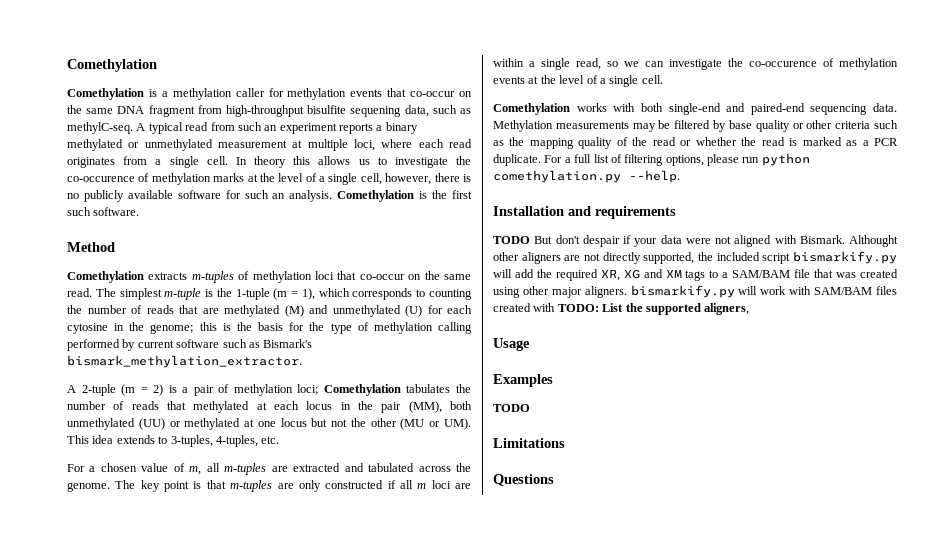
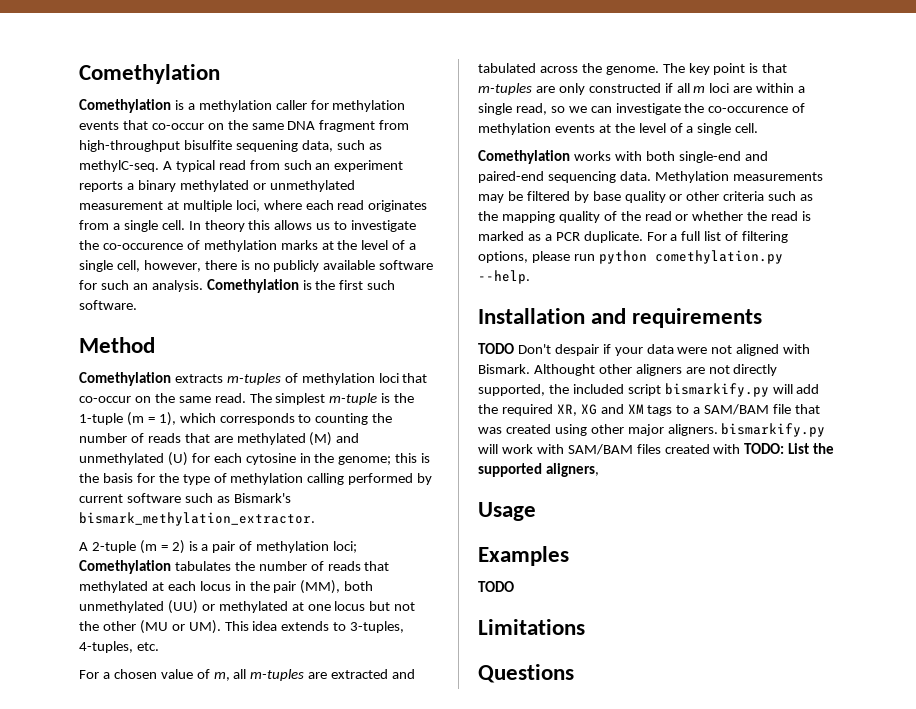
- TODO But don't despair if your data were not aligned with Bismark.
+ TODO Don't despair if your data were not aligned with Bismark.

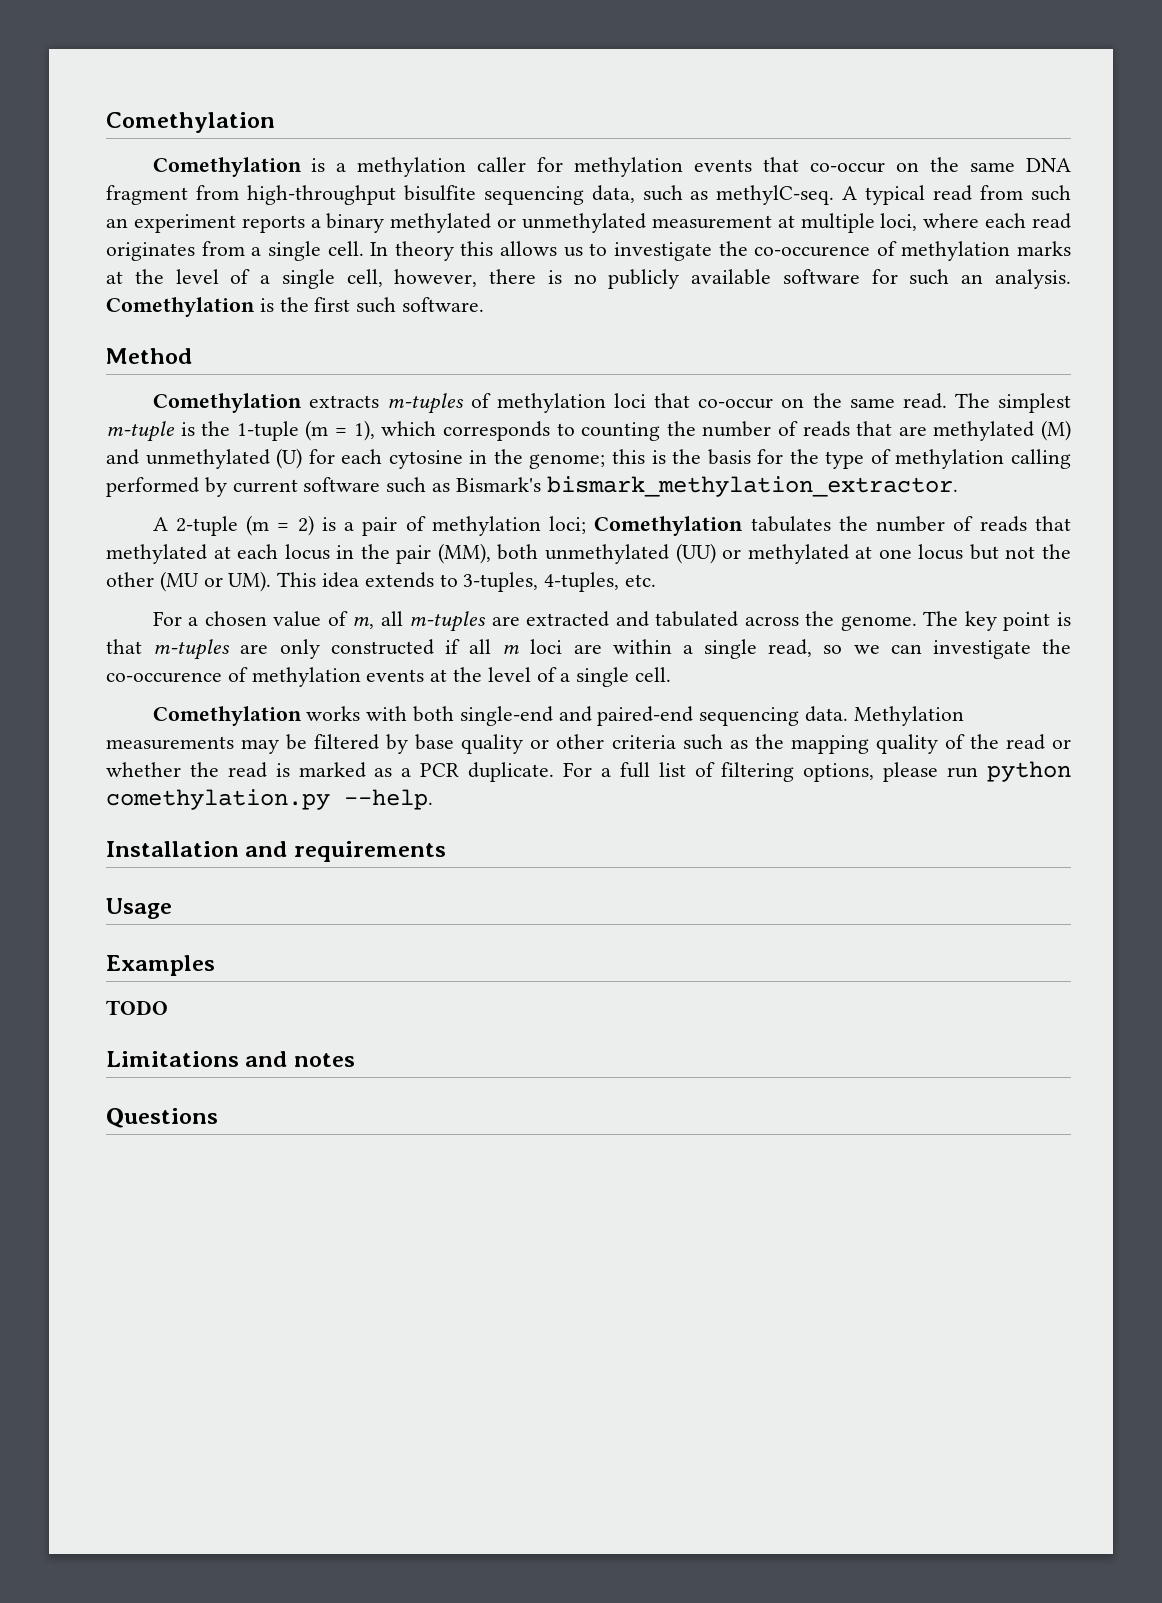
- Comethylation is a methylation caller for methylation events that co-occur on the same DNA fragment from high-throughput bisulfite sequening data, such as methylC-seq.
+ Comethylation is a methylation caller for methylation events that co-occur on the same DNA fragment from high-throughput bisulfite sequencing data, such as methylC-seq.
- TODO Don't despair if your data were not aligned with Bismark. Althought other aligners are not directly supported, the included script bismarkify.py will add the required XR, XG and XM tags to a SAM/BAM file that was created using other major aligners. bismarkify.py will work with SAM/BAM files created with TODO: List the supported aligners,
- Limitations
+ Limitations and notes

